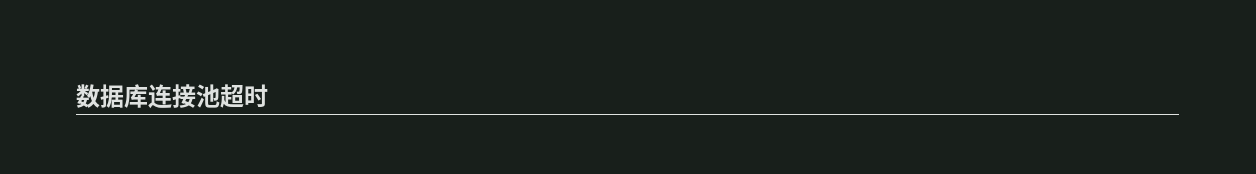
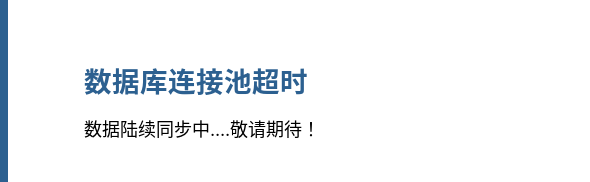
+ 数据陆续同步中....敬请期待！

